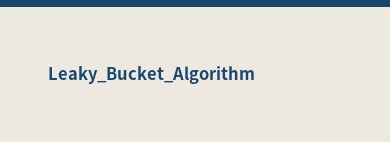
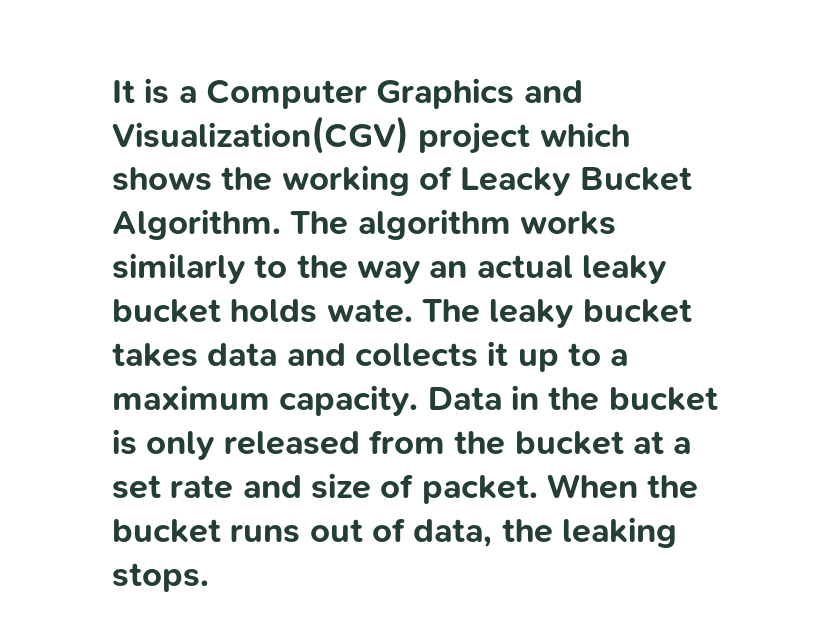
- Leaky_Bucket_Algorithm
+ It is a Computer Graphics and Visualization(CGV) project which shows the working of Leacky Bucket Algorithm. The algorithm works similarly to the way an actual leaky bucket holds wate. The leaky bucket takes data and collects it up to a maximum capacity. Data in the bucket is only released from the bucket at a set rate and size of packet. When the bucket runs out of data, the leaking stops.

